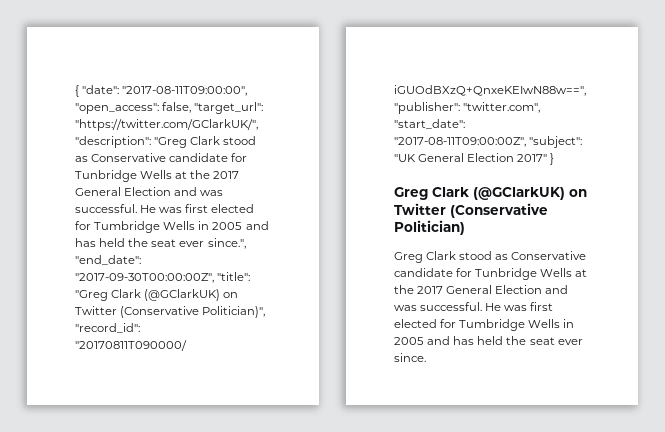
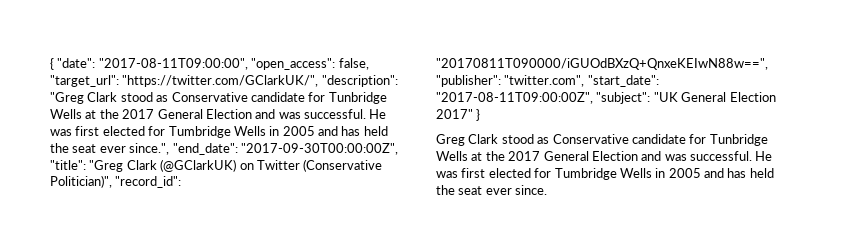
- Greg Clark (@GClarkUK) on Twitter (Conservative Politician)

